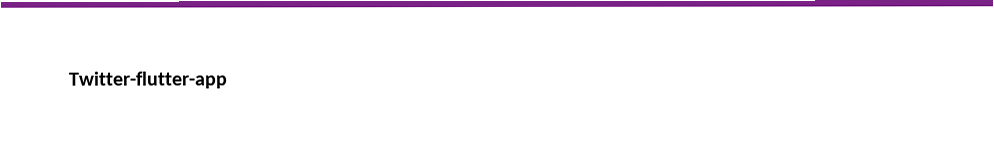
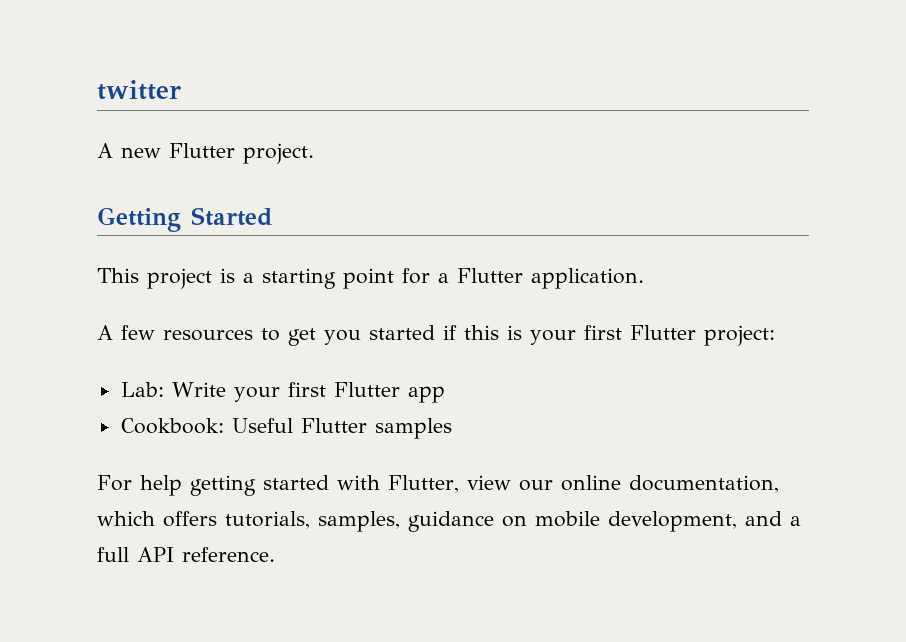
- Twitter-flutter-app
+ twitter
+ A new Flutter project.
+ Getting Started
+ This project is a starting point for a Flutter application.
+ A few resources to get you started if this is your first Flutter project:
+ Lab: Write your first Flutter app
+ Cookbook: Useful Flutter samples
+ For help getting started with Flutter, view our online documentation, which offers tutorials, samples, guidance on mobile development, and a full API reference.

